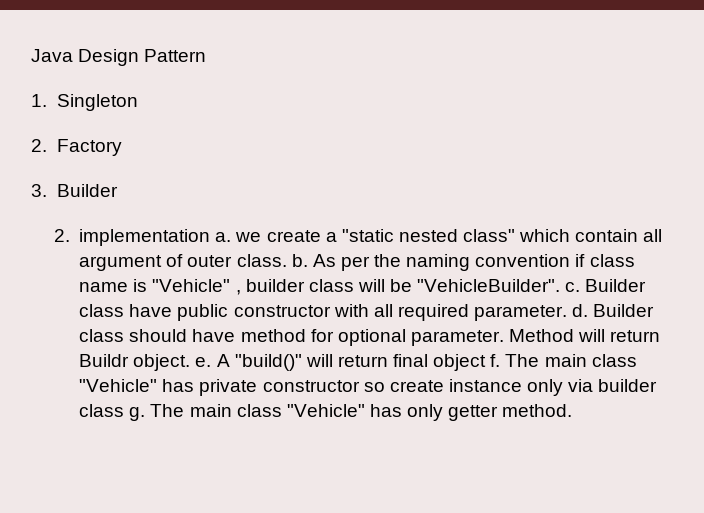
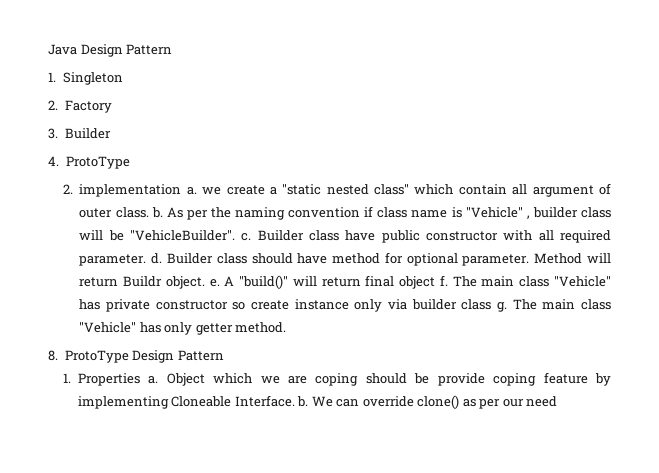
+ 4. ProtoType
+ 8. ProtoType Design Pattern
+ 1. Properties a. Object which we are coping should be provide coping feature by implementing Cloneable Interface. b. We can override clone() as per our need

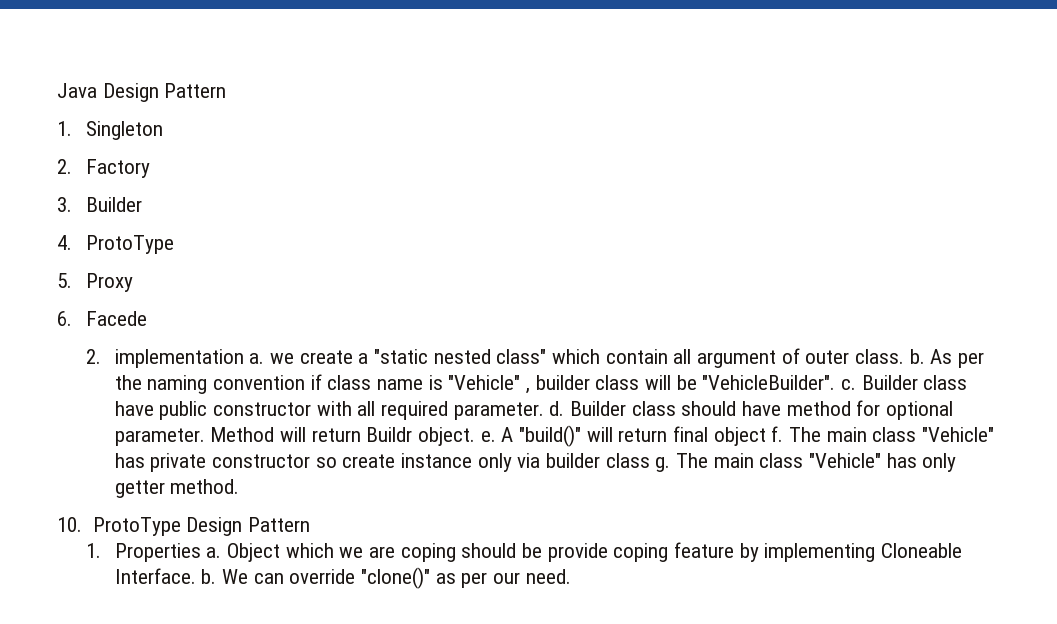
+ 5. Proxy
+ 6. Facede
- 8. ProtoType Design Pattern
+ 10. ProtoType Design Pattern
- We can override clone() as per our need
+ We can override "clone()" as per our need.

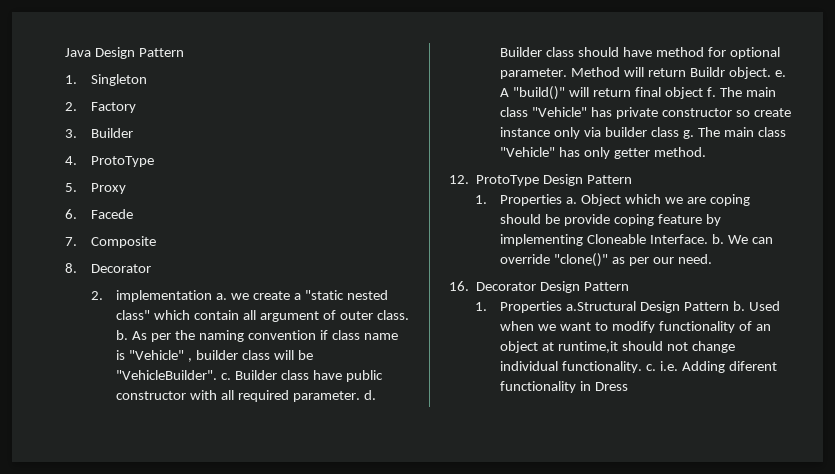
+ 7. Composite
+ 8. Decorator
- 10. ProtoType Design Pattern
+ 12. ProtoType Design Pattern
+ 16. Decorator Design Pattern
+ 1. Properties a.Structural Design Pattern b. Used when we want to modify functionality of an object at runtime,it should not change individual functionality. c. i.e. Adding diferent functionality in Dress

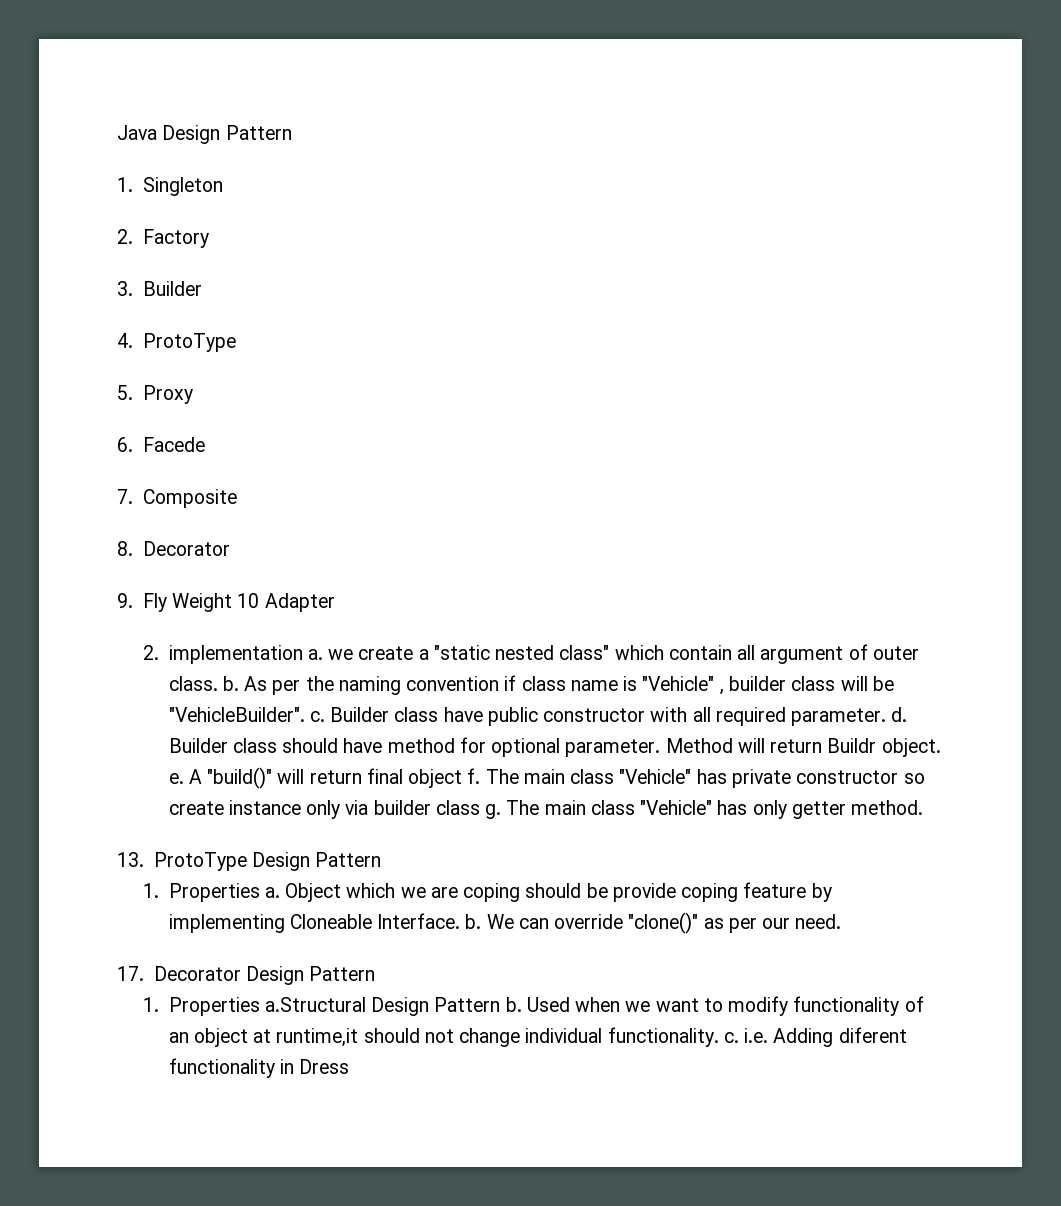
+ 9. Fly Weight 10 Adapter
- 12. ProtoType Design Pattern
+ 13. ProtoType Design Pattern
- 16. Decorator Design Pattern
+ 17. Decorator Design Pattern

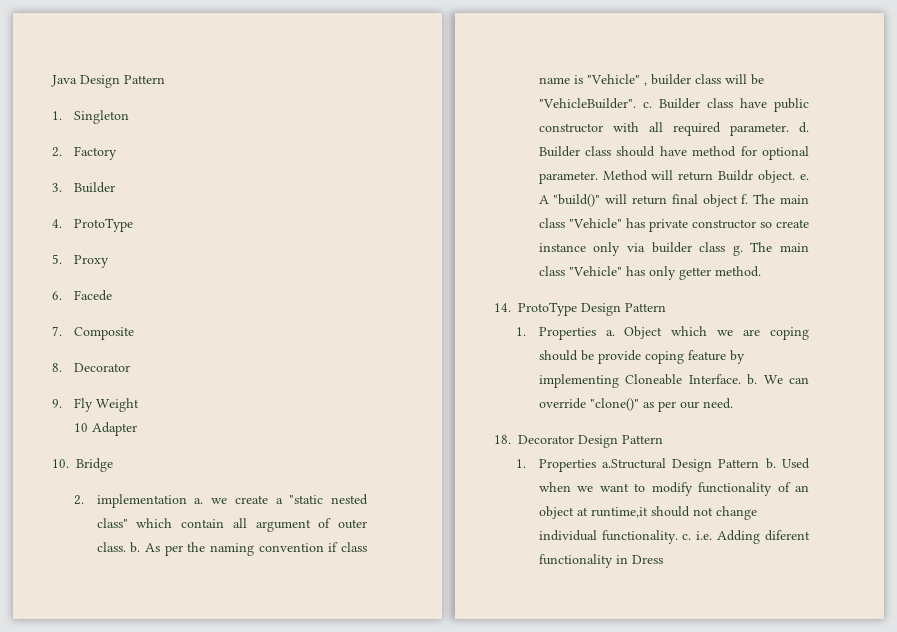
- 9. Fly Weight 10 Adapter
+ 9. Fly Weight
+ 10 Adapter
+ 10. Bridge
- 13. ProtoType Design Pattern
+ 14. ProtoType Design Pattern
- 17. Decorator Design Pattern
+ 18. Decorator Design Pattern

